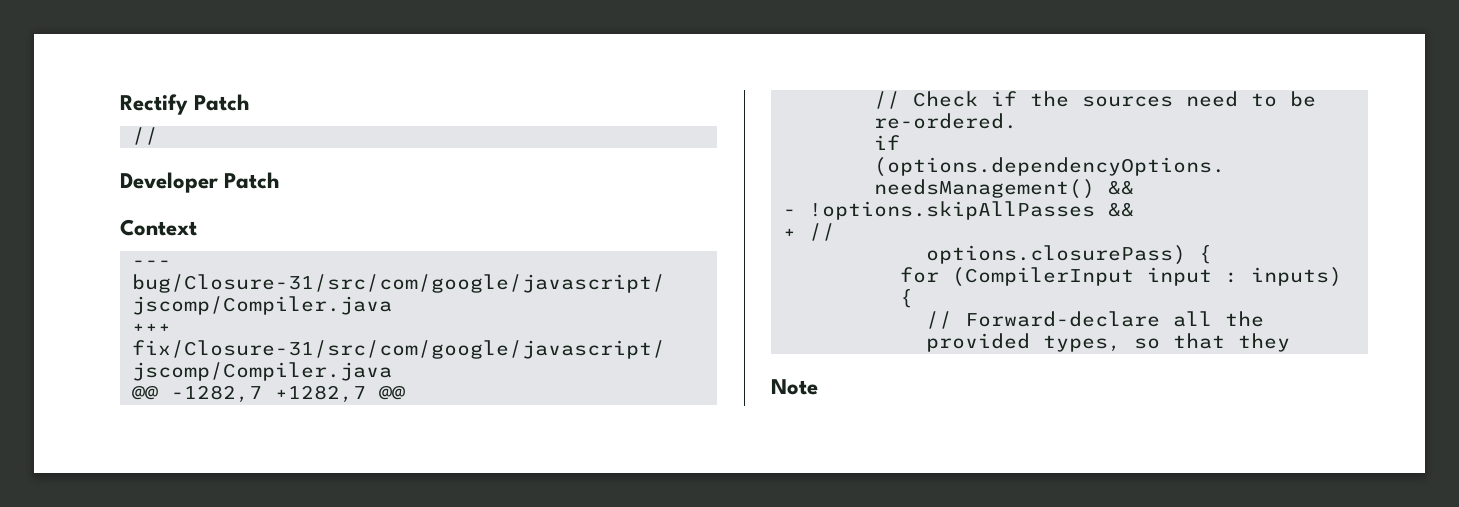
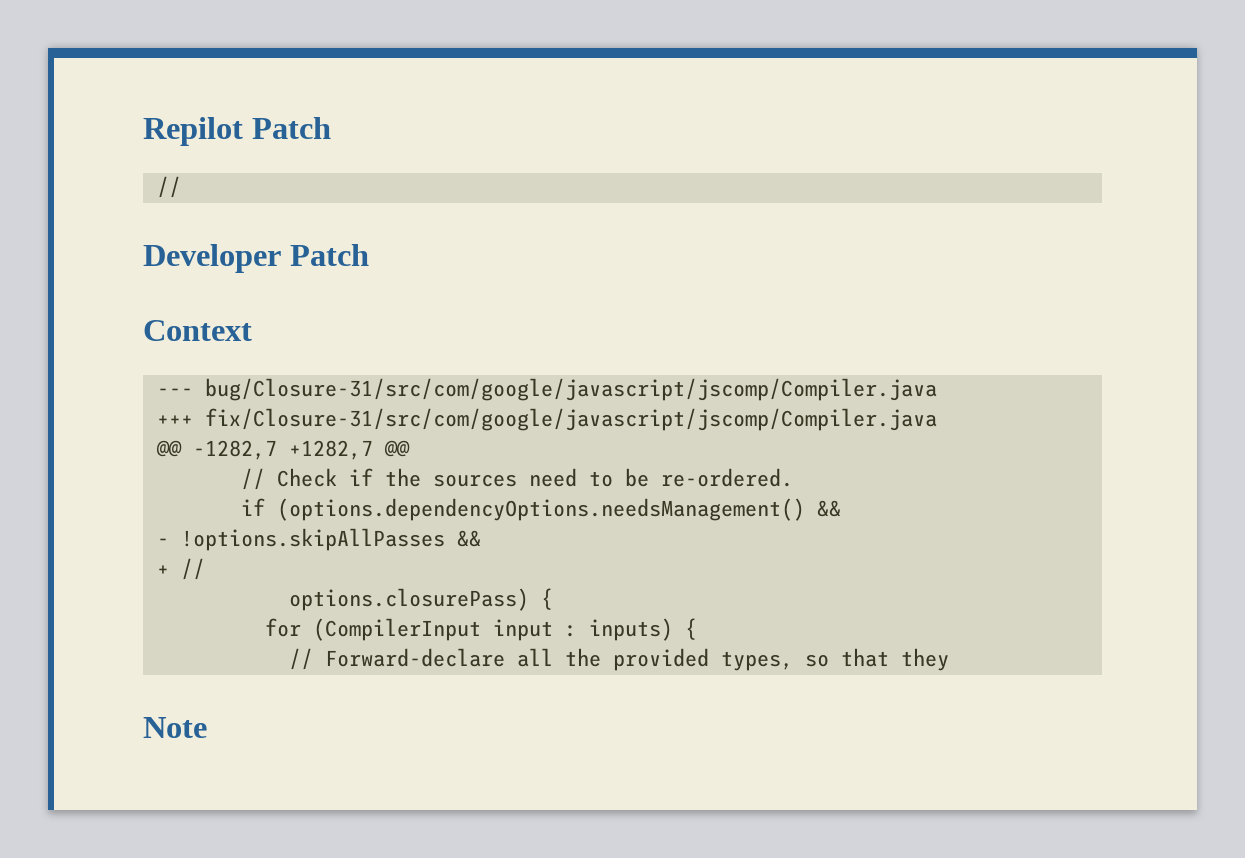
- Rectify Patch
+ Repilot Patch

